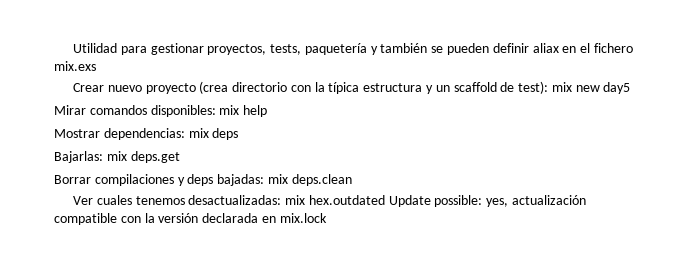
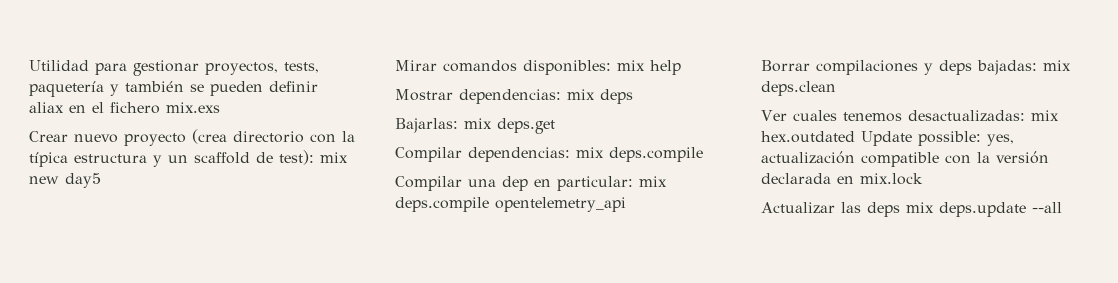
+ Compilar dependencias: mix deps.compile
+ Compilar una dep en particular: mix deps.compile opentelemetry_api
+ Actualizar las deps mix deps.update --all

